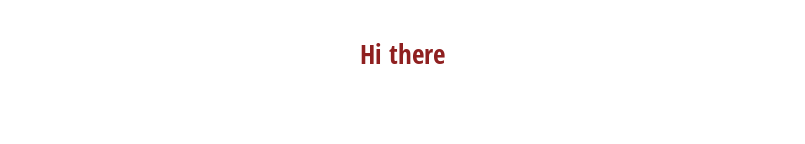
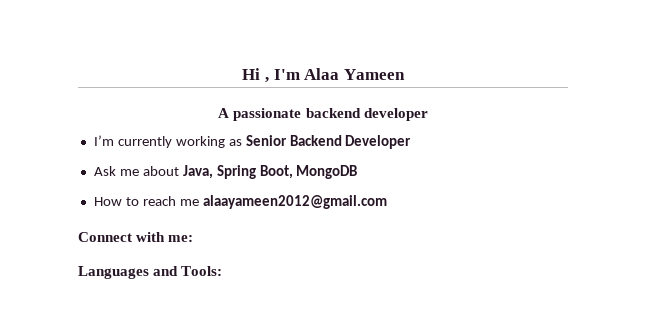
- Hi there
+ Hi , I'm Alaa Yameen
+ A passionate backend developer
+ I’m currently working as Senior Backend Developer
+ Ask me about Java, Spring Boot, MongoDB
+ How to reach me alaayameen2012@gmail.com
+ Connect with me:
+ Languages and Tools:

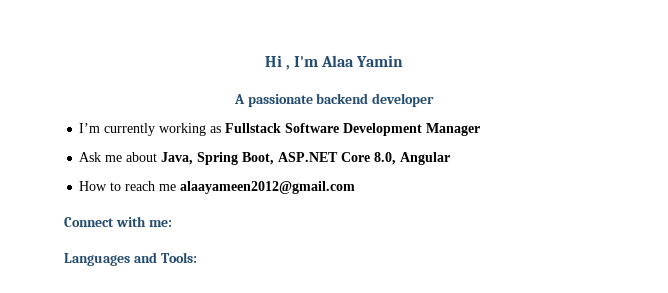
- Hi , I'm Alaa Yameen
+ Hi , I'm Alaa Yamin
- I’m currently working as Senior Backend Developer
+ I’m currently working as Fullstack Software Development Manager
- Ask me about Java, Spring Boot, MongoDB
+ Ask me about Java, Spring Boot, ASP.NET Core 8.0, Angular

